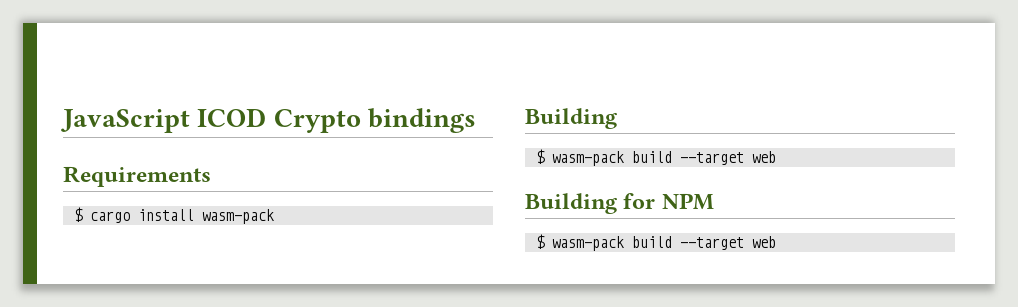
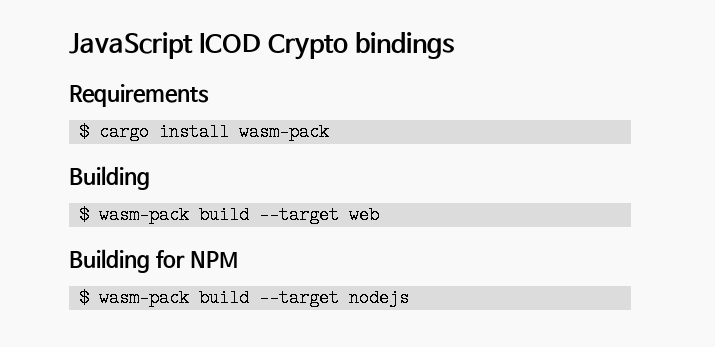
  Building for NPM
- $ wasm-pack build --target web
+ $ wasm-pack build --target nodejs

